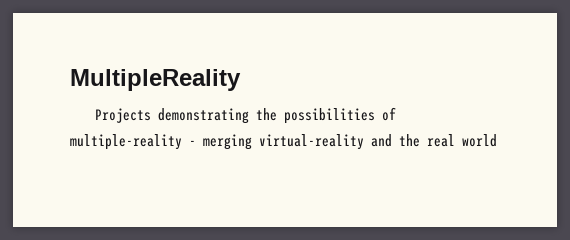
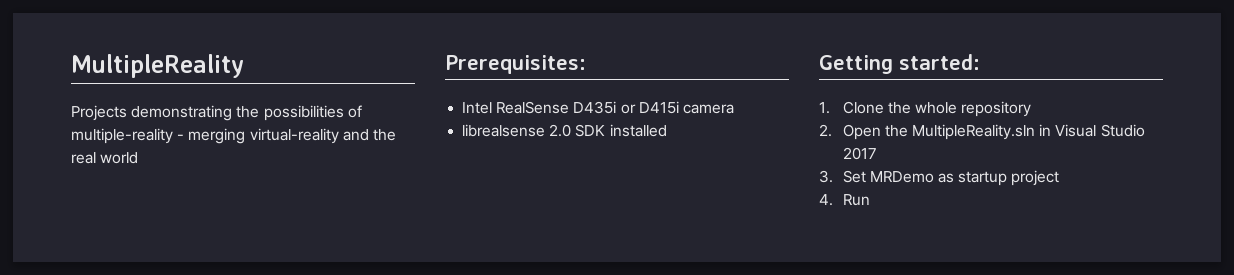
+ Prerequisites:
+ Intel RealSense D435i or D415i camera
+ librealsense 2.0 SDK installed
+ Getting started:
+ 1. Clone the whole repository
+ 2. Open the MultipleReality.sln in Visual Studio 2017
+ 3. Set MRDemo as startup project
+ 4. Run

